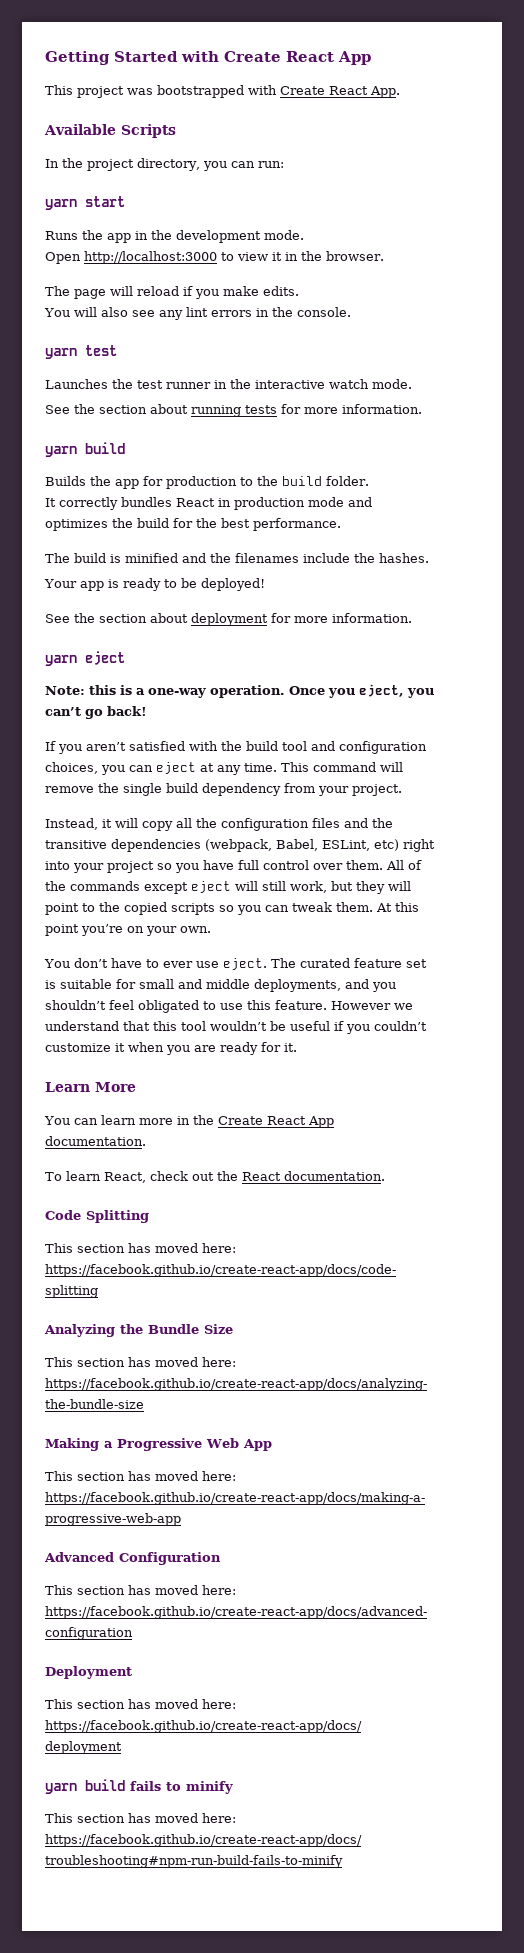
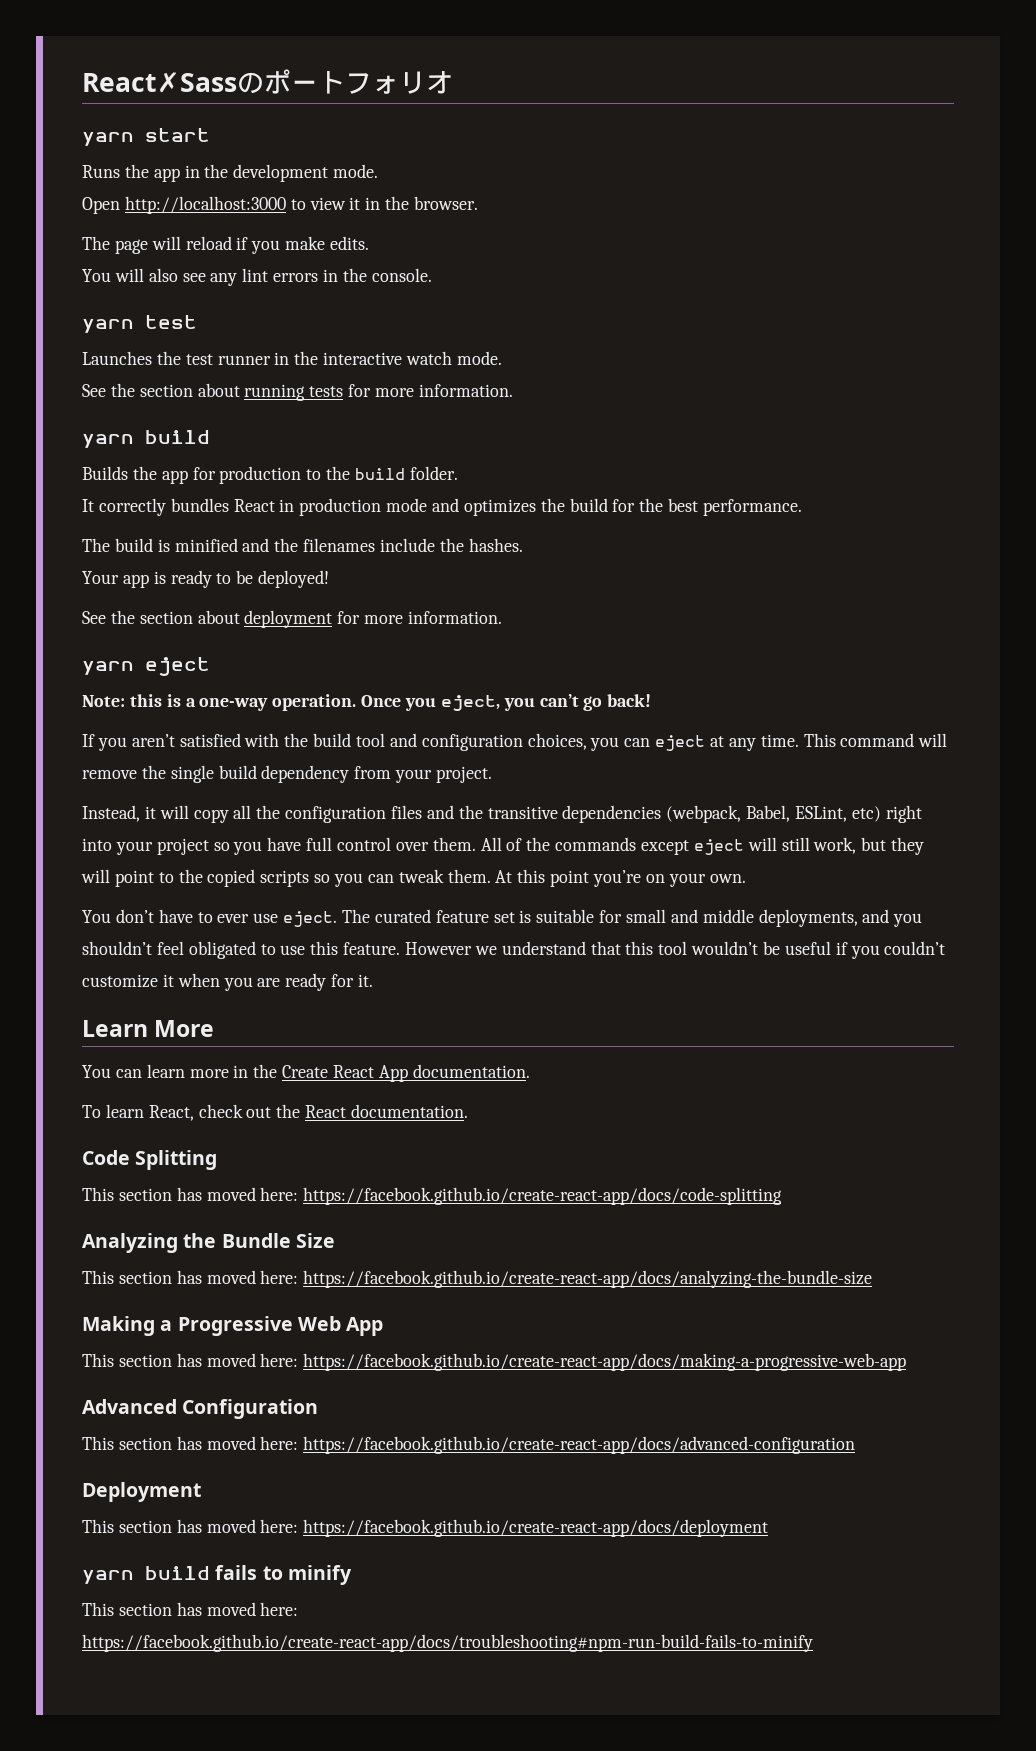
- Getting Started with Create React App
- This project was bootstrapped with Create React App.
- Available Scripts
- In the project directory, you can run:
+ React✗Sassのポートフォリオ

